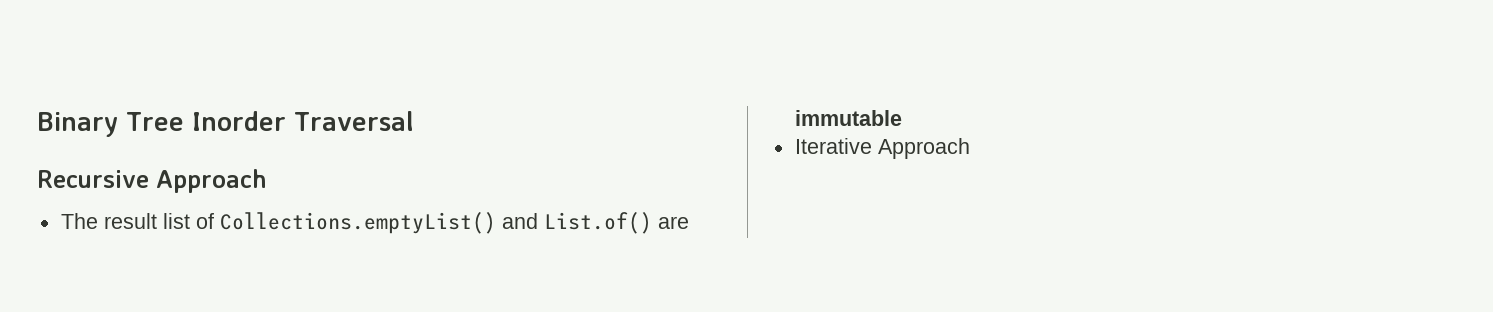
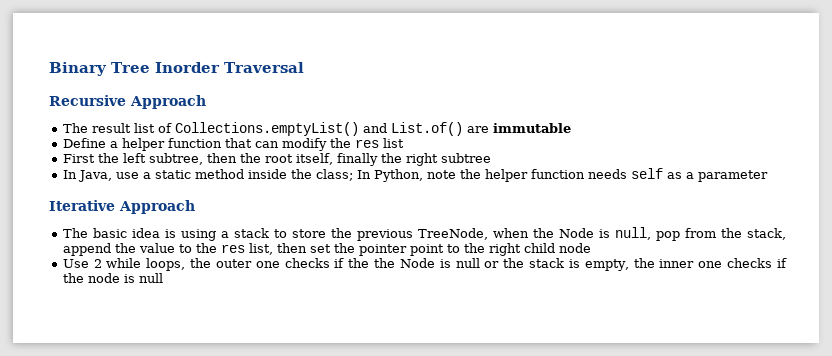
+ Define a helper function that can modify the res list
+ First the left subtree, then the root itself, finally the right subtree
+ In Java, use a static method inside the class; In Python, note the helper function needs self as a parameter
  Iterative Approach
+ The basic idea is using a stack to store the previous TreeNode, when the Node is null, pop from the stack, append the value to the res list, then set the pointer point to the right child node
+ Use 2 while loops, the outer one checks if the the Node is null or the stack is empty, the inner one checks if the node is null

